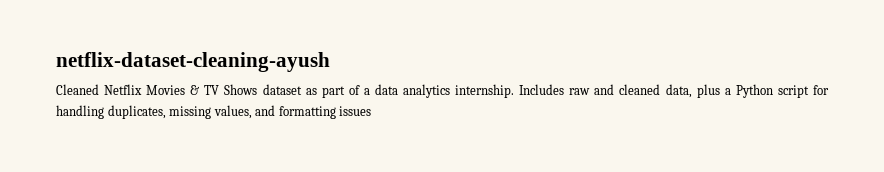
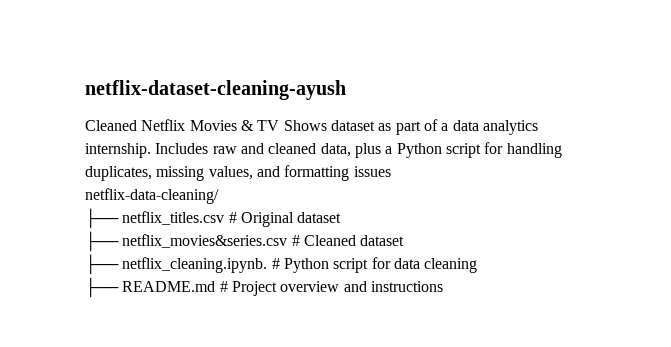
+ netflix-data-cleaning/
+ ├── netflix_titles.csv # Original dataset
+ ├── netflix_movies&series.csv # Cleaned dataset
+ ├── netflix_cleaning.ipynb. # Python script for data cleaning
+ ├── README.md # Project overview and instructions

